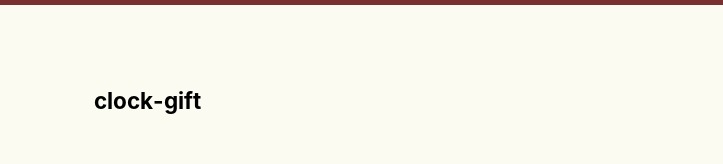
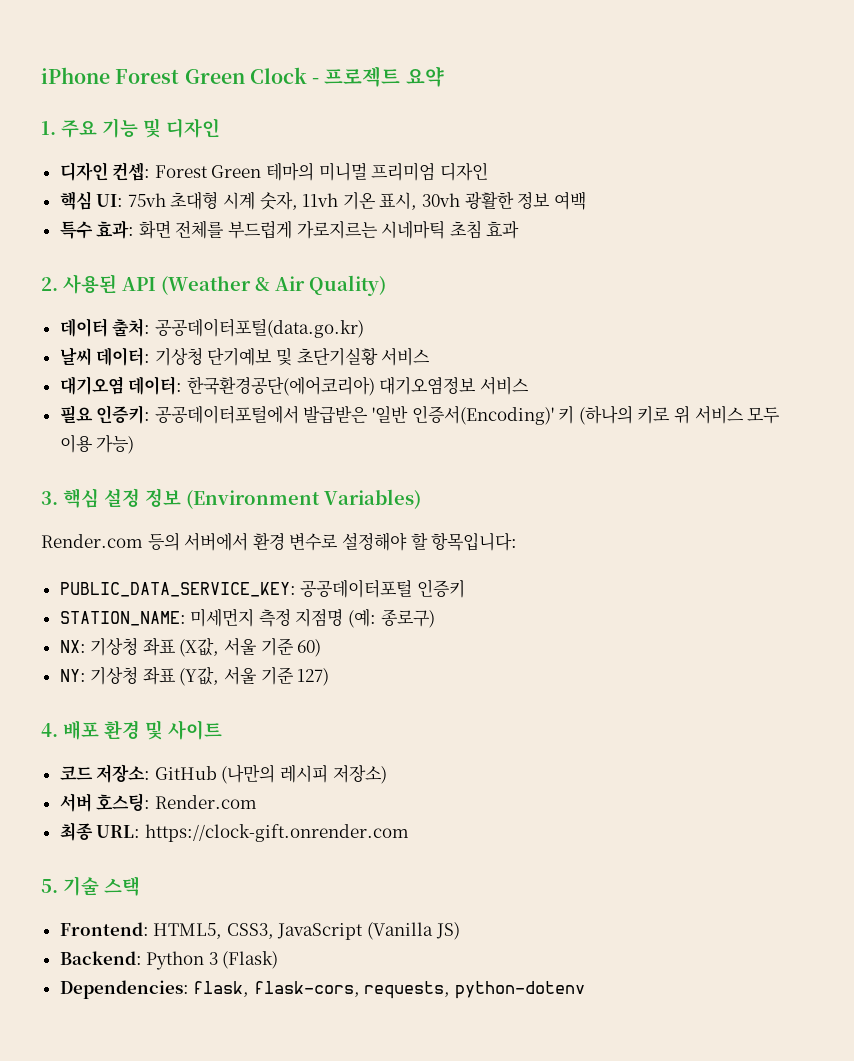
- clock-gift
+ iPhone Forest Green Clock - 프로젝트 요약
+ 1. 주요 기능 및 디자인
+ 디자인 컨셉: Forest Green 테마의 미니멀 프리미엄 디자인
+ 핵심 UI: 75vh 초대형 시계 숫자, 11vh 기온 표시, 30vh 광활한 정보 여백
+ 특수 효과: 화면 전체를 부드럽게 가로지르는 시네마틱 초침 효과
+ 2. 사용된 API (Weather & Air Quality)
+ 데이터 출처: 공공데이터포털(data.go.kr)
+ 날씨 데이터: 기상청 단기예보 및 초단기실황 서비스
+ 대기오염 데이터: 한국환경공단(에어코리아) 대기오염정보 서비스
+ 필요 인증키: 공공데이터포털에서 발급받은 '일반 인증서(Encoding)' 키 (하나의 키로 위 서비스 모두 이용 가능)
+ 3. 핵심 설정 정보 (Environment Variables)
+ Render.com 등의 서버에서 환경 변수로 설정해야 할 항목입니다:
+ PUBLIC_DATA_SERVICE_KEY: 공공데이터포털 인증키
+ STATION_NAME: 미세먼지 측정 지점명 (예: 종로구)
+ NX: 기상청 좌표 (X값, 서울 기준 60)
+ NY: 기상청 좌표 (Y값, 서울 기준 127)
+ 4. 배포 환경 및 사이트
+ 코드 저장소: GitHub (나만의 레시피 저장소)
+ 서버 호스팅: Render.com
+ 최종 URL: https://clock-gift.onrender.com
+ 5. 기술 스택
+ Frontend: HTML5, CSS3, JavaScript (Vanilla JS)
+ Backend: Python 3 (Flask)
+ Dependencies: flask, flask-cors, requests, python-dotenv

